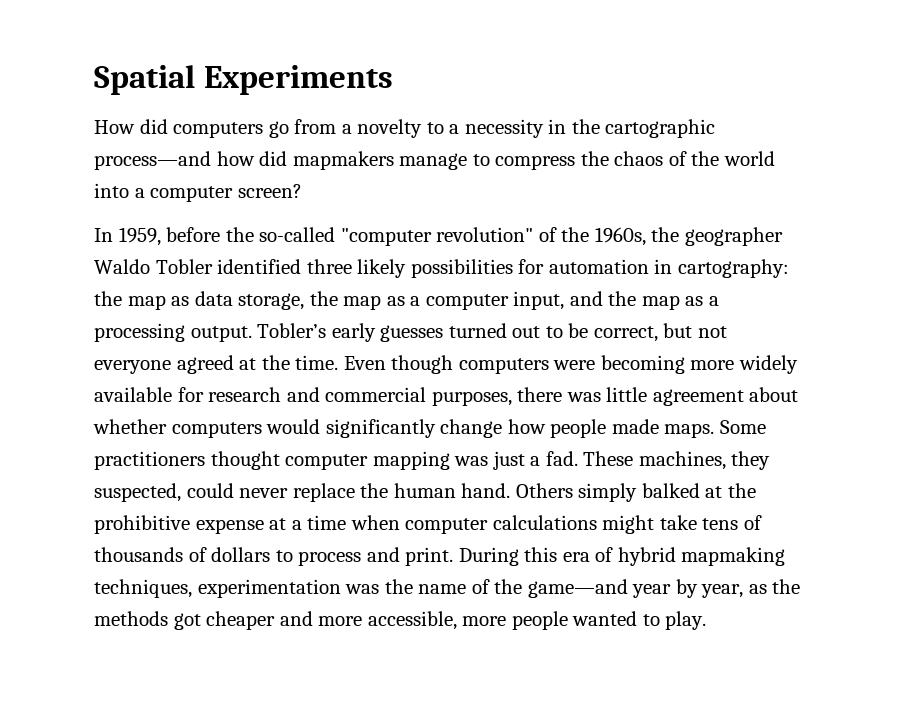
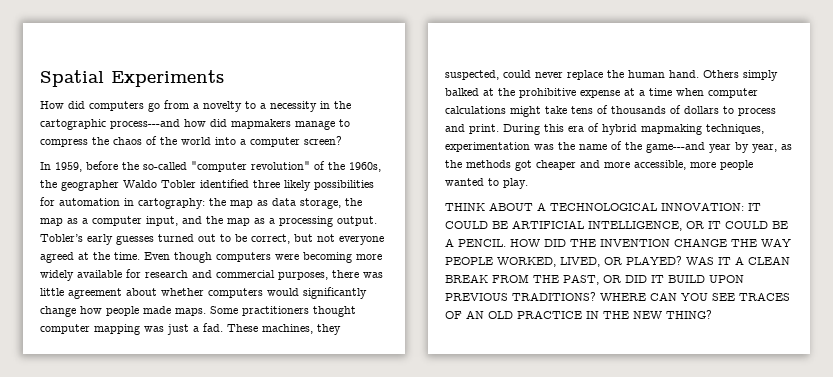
- How did computers go from a novelty to a necessity in the cartographic process—and how did mapmakers manage to compress the chaos of the world into a computer screen?
+ How did computers go from a novelty to a necessity in the cartographic process---and how did mapmakers manage to compress the chaos of the world into a computer screen?
- During this era of hybrid mapmaking techniques, experimentation was the name of the game—and year by year, as the methods got cheaper and more accessible, more people wanted to play.
+ During this era of hybrid mapmaking techniques, experimentation was the name of the game---and year by year, as the methods got cheaper and more accessible, more people wanted to play.
+ THINK ABOUT A TECHNOLOGICAL INNOVATION: IT COULD BE ARTIFICIAL INTELLIGENCE, OR IT COULD BE A PENCIL. HOW DID THE INVENTION CHANGE THE WAY PEOPLE WORKED, LIVED, OR PLAYED? WAS IT A CLEAN BREAK FROM THE PAST, OR DID IT BUILD UPON PREVIOUS TRADITIONS? WHERE CAN YOU SEE TRACES OF AN OLD PRACTICE IN THE NEW THING?

